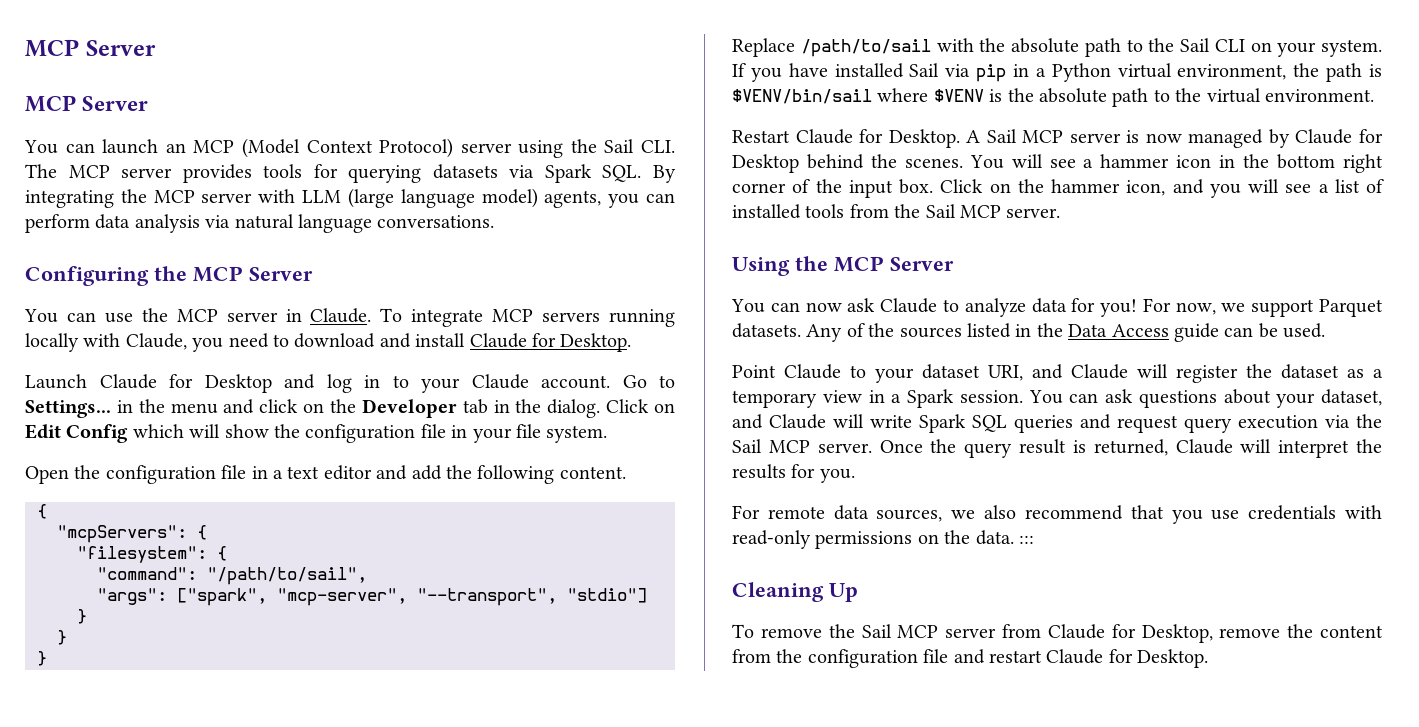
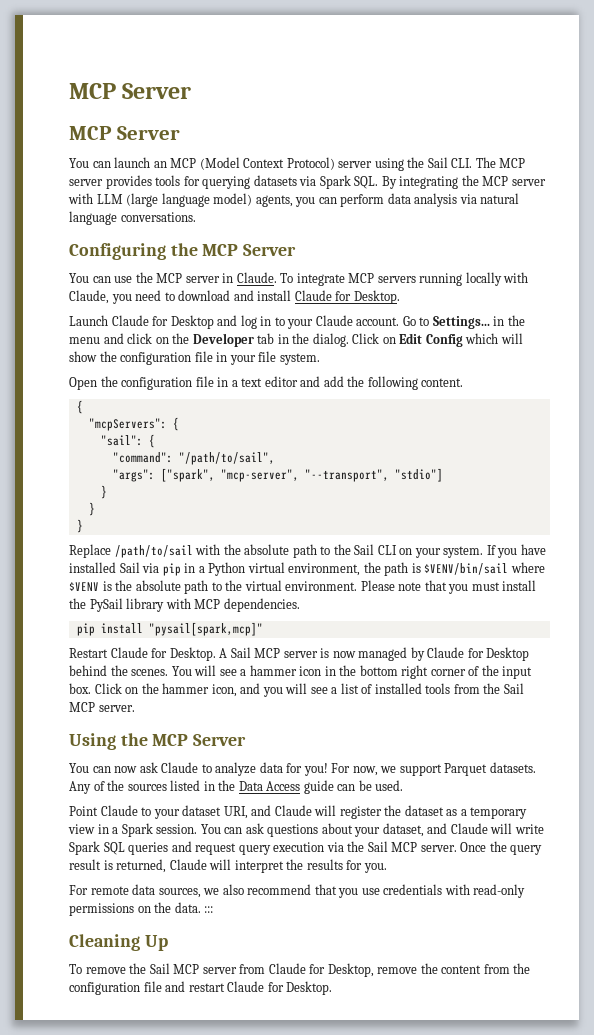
- "filesystem": {
+ "sail": {
+ Please note that you must install the PySail library with MCP dependencies.
+ pip install "pysail[spark,mcp]"

